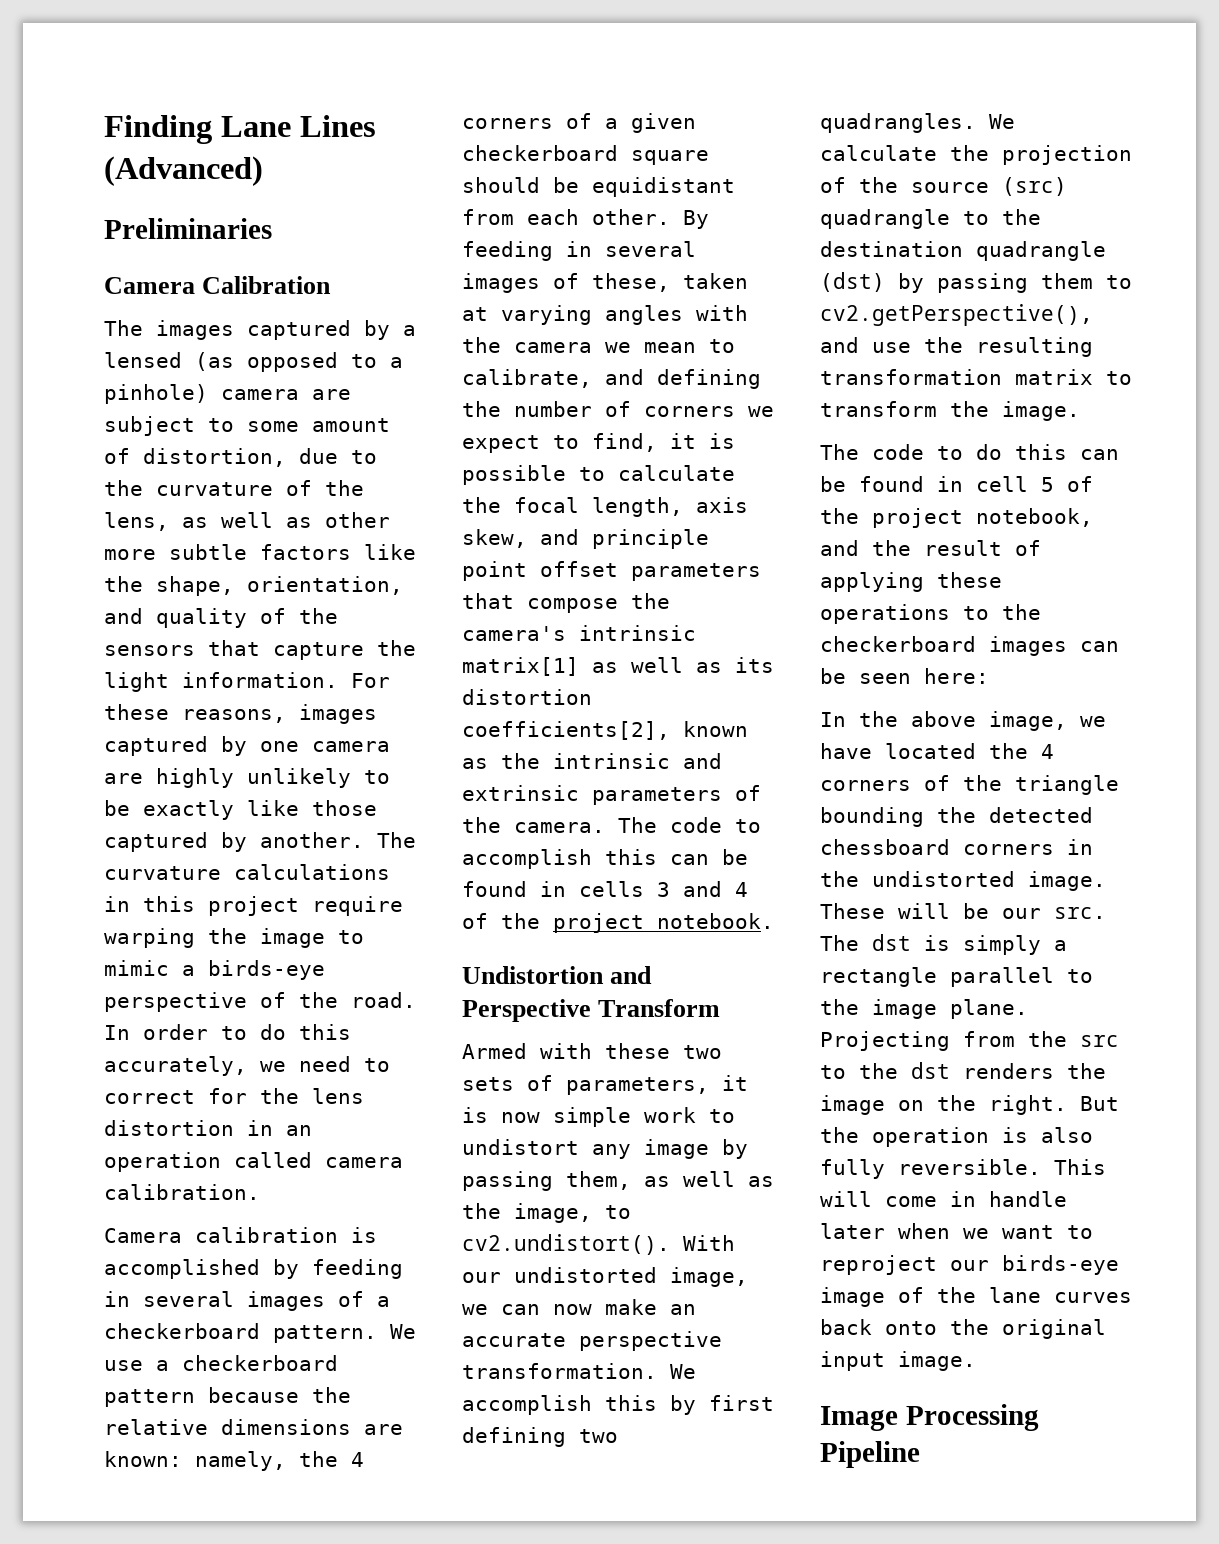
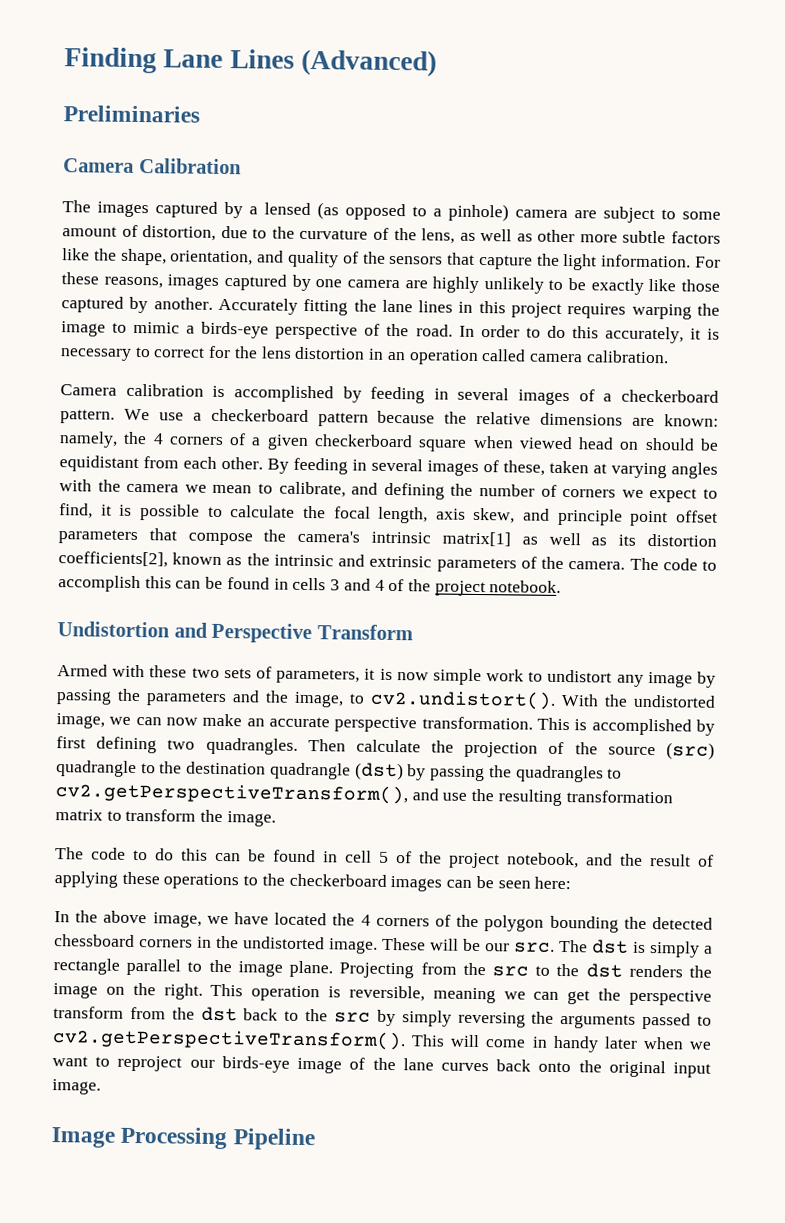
- The curvature calculations in this project require warping the image to mimic a birds-eye perspective of the road.
+ Accurately fitting the lane lines in this project requires warping the image to mimic a birds-eye perspective of the road.
- In order to do this accurately, we need to correct for the lens distortion in an operation called camera calibration.
+ In order to do this accurately, it is necessary to correct for the lens distortion in an operation called camera calibration.
- We use a checkerboard pattern because the relative dimensions are known: namely, the 4 corners of a given checkerboard square should be equidistant from each other.
+ We use a checkerboard pattern because the relative dimensions are known: namely, the 4 corners of a given checkerboard square when viewed head on should be equidistant from each other.
- Armed with these two sets of parameters, it is now simple work to undistort any image by passing them, as well as the image, to cv2.undistort(). With our undistorted image, we can now make an accurate perspective transformation.
+ Armed with these two sets of parameters, it is now simple work to undistort any image by passing the parameters and the image, to cv2.undistort(). With the undistorted image, we can now make an accurate perspective transformation.
- We accomplish this by first defining two quadrangles.
+ This is accomplished by first defining two quadrangles.
- We calculate the projection of the source (src) quadrangle to the destination quadrangle (dst) by passing them to cv2.getPerspective(), and use the resulting transformation matrix to transform the image.
+ Then calculate the projection of the source (src) quadrangle to the destination quadrangle (dst) by passing the quadrangles to cv2.getPerspectiveTransform(), and use the resulting transformation matrix to transform the image.
- In the above image, we have located the 4 corners of the triangle bounding the detected chessboard corners in the undistorted image.
+ In the above image, we have located the 4 corners of the polygon bounding the detected chessboard corners in the undistorted image.
- But the operation is also fully reversible. This will come in handle later when we want to reproject our birds-eye image of the lane curves back onto the original input image.
+ This operation is reversible, meaning we can get the perspective transform from the dst back to the src by simply reversing the arguments passed to cv2.getPerspectiveTransform(). This will come in handy later when we want to reproject our birds-eye image of the lane curves back onto the original input image.

